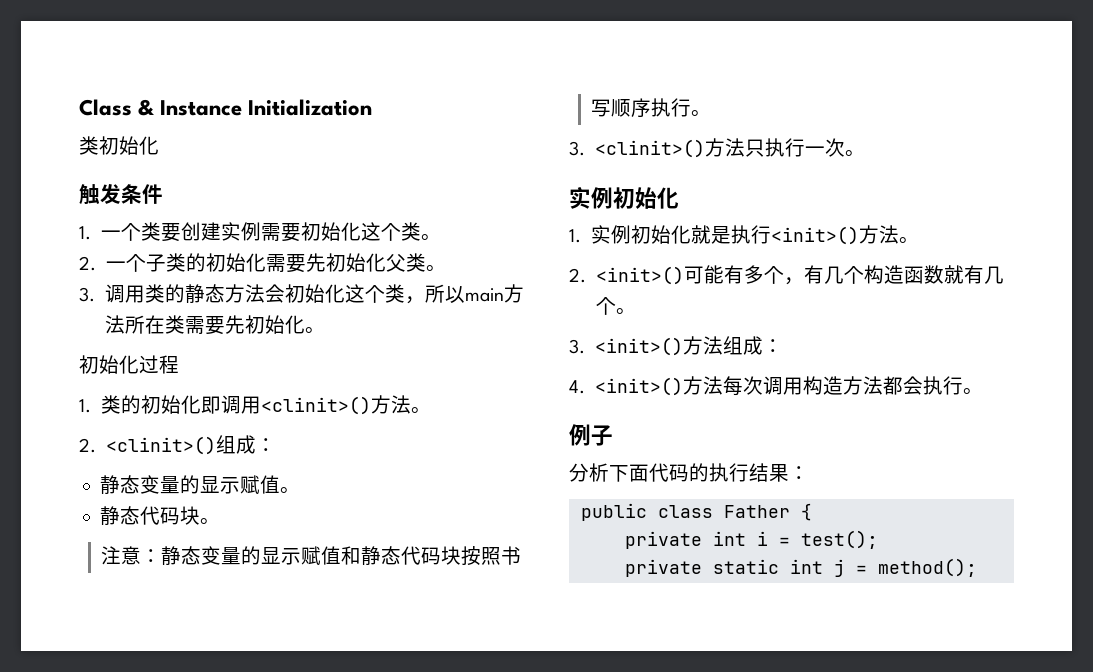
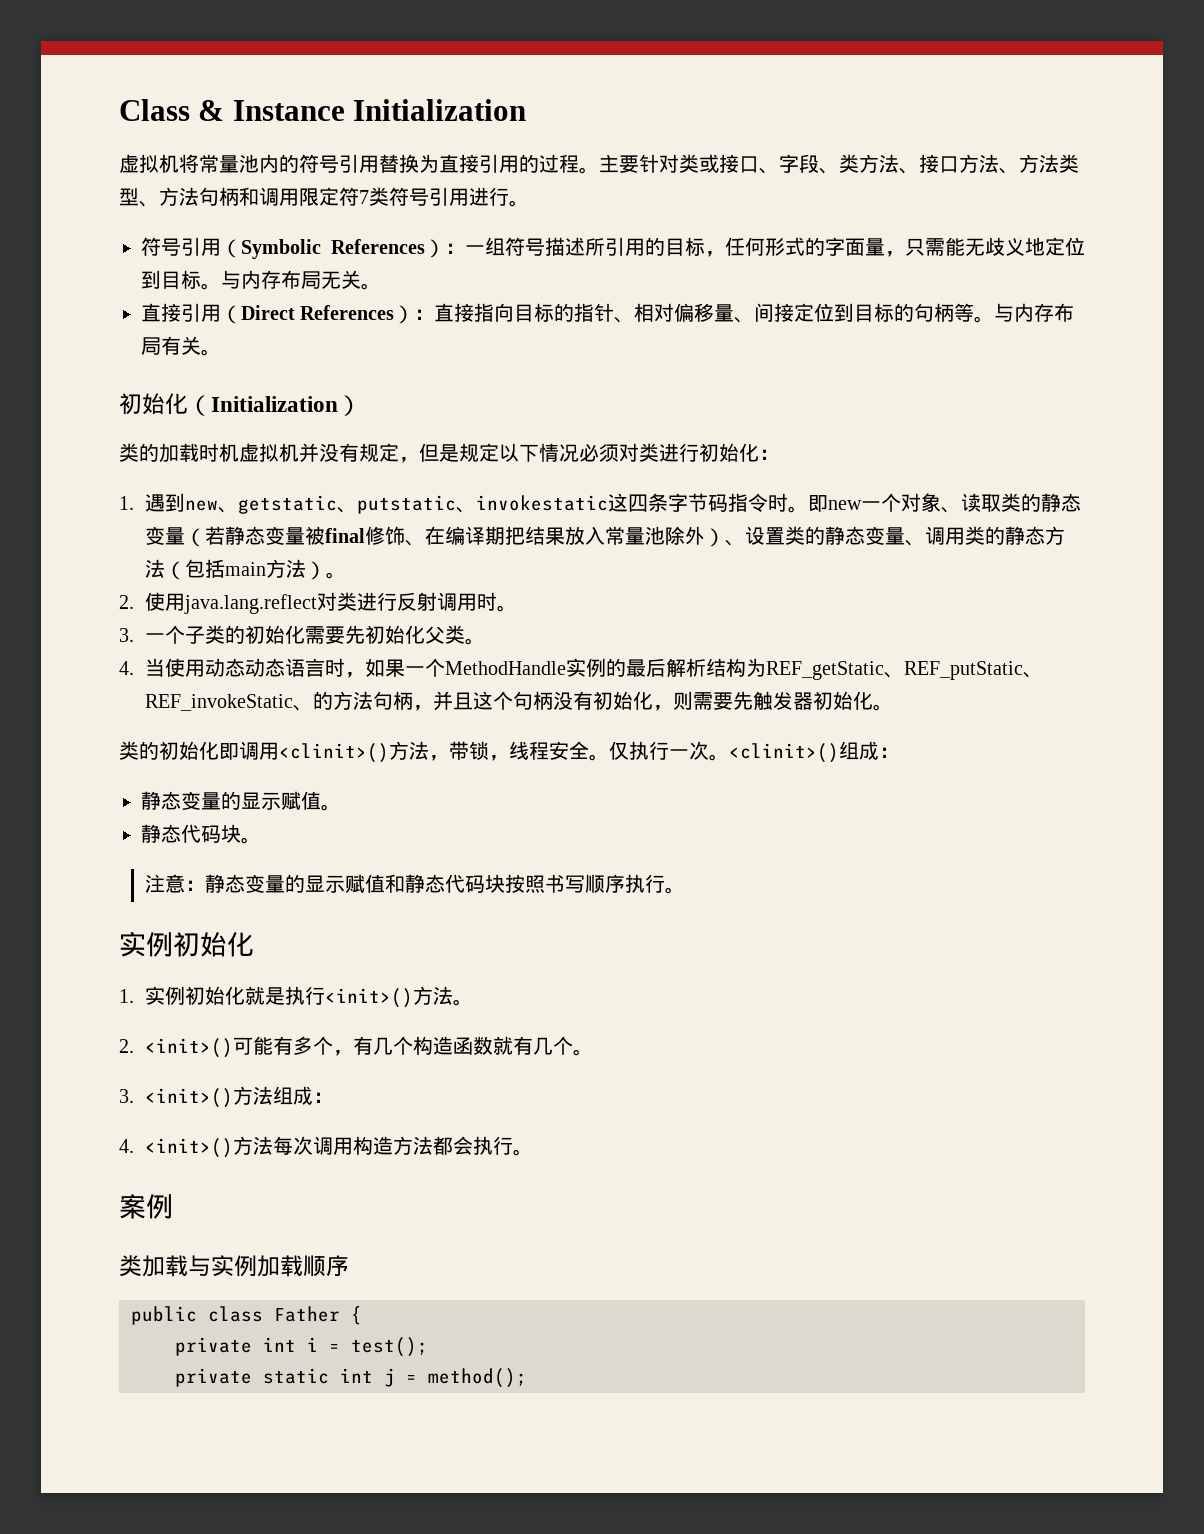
- 类初始化
- 触发条件
- 1.一个类要创建实例需要初始化这个类。
- 2.一个子类的初始化需要先初始化父类。
+ 虚拟机将常量池内的符号引用替换为直接引用的过程。主要针对类或接口、字段、类方法、接口方法、方法类型、方法句柄和调用限定符7类符号引用进行。
+ 符号引用（Symbolic References）：一组符号描述所引用的目标，任何形式的字面量，只需能无歧义地定位到目标。与内存布局无关。
+ 直接引用（Direct References）：直接指向目标的指针、相对偏移量、间接定位到目标的句柄等。与内存布局有关。
+ 初始化（Initialization）
+ 类的加载时机虚拟机并没有规定，但是规定以下情况必须对类进行初始化：
+ 1.遇到new、getstatic、putstatic、invokestatic这四条字节码指令时。即new一个对象、读取类的静态变量（若静态变量被final修饰、在编译期把结果放入常量池除外）、设置类的静态变量、调用类的静态方法（包括main方法）。
+ 2.使用java.lang.reflect对类进行反射调用时。
+ 3.一个子类的初始化需要先初始化父类。
- 3.调用类的静态方法会初始化这个类，所以main方法所在类需要先初始化。
+ 4.当使用动态动态语言时，如果一个MethodHandle实例的最后解析结构为REF_getStatic、REF_putStatic、REF_invokeStatic、的方法句柄，并且这个句柄没有初始化，则需要先触发器初始化。
- 初始化过程
- 1.类的初始化即调用<clinit>()方法。
- 2. <clinit>()组成：
+ 类的初始化即调用<clinit>()方法，带锁，线程安全。仅执行一次。<clinit>()组成：
- 3. <clinit>()方法只执行一次。
- 例子
- 分析下面代码的执行结果：
+ 案例
+ 类加载与实例加载顺序

